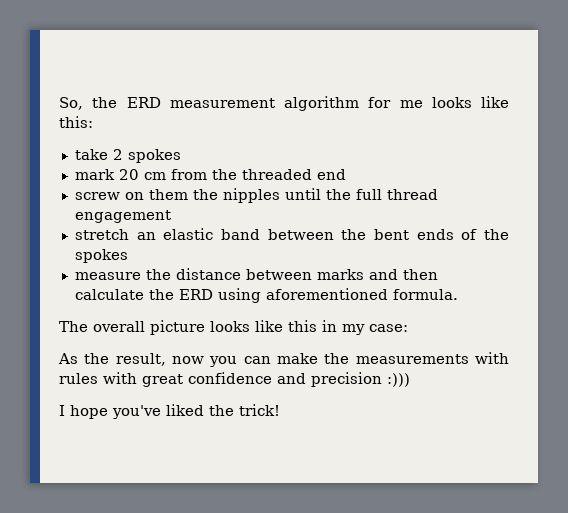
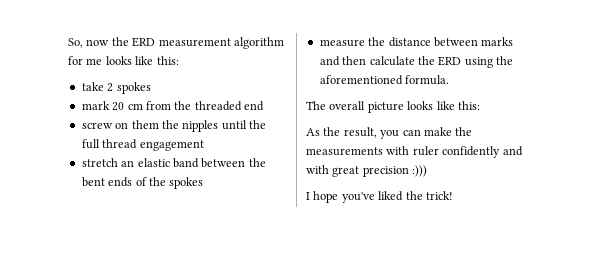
- So, the ERD measurement algorithm for me looks like this:
+ So, now the ERD measurement algorithm for me looks like this:
- measure the distance between marks and then calculate the ERD using aforementioned formula.
+ measure the distance between marks and then calculate the ERD using the aforementioned formula.
- The overall picture looks like this in my case:
+ The overall picture looks like this:
- As the result, now you can make the measurements with rules with great confidence and precision :)))
+ As the result, you can make the measurements with ruler confidently and with great precision :)))

